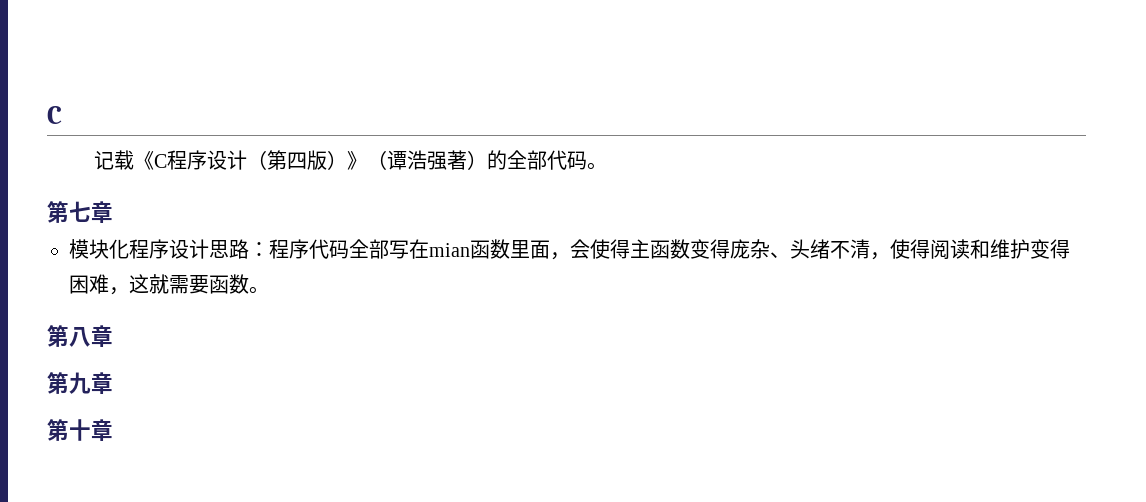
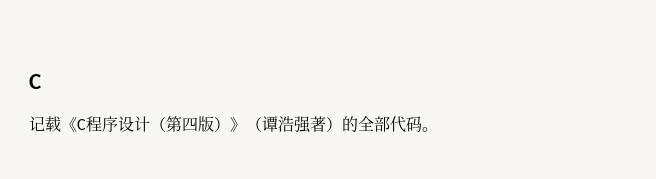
- 第七章
- 模块化程序设计思路：程序代码全部写在mian函数里面，会使得主函数变得庞杂、头绪不清，使得阅读和维护变得困难，这就需要函数。
- 第八章
- 第九章
- 第十章

